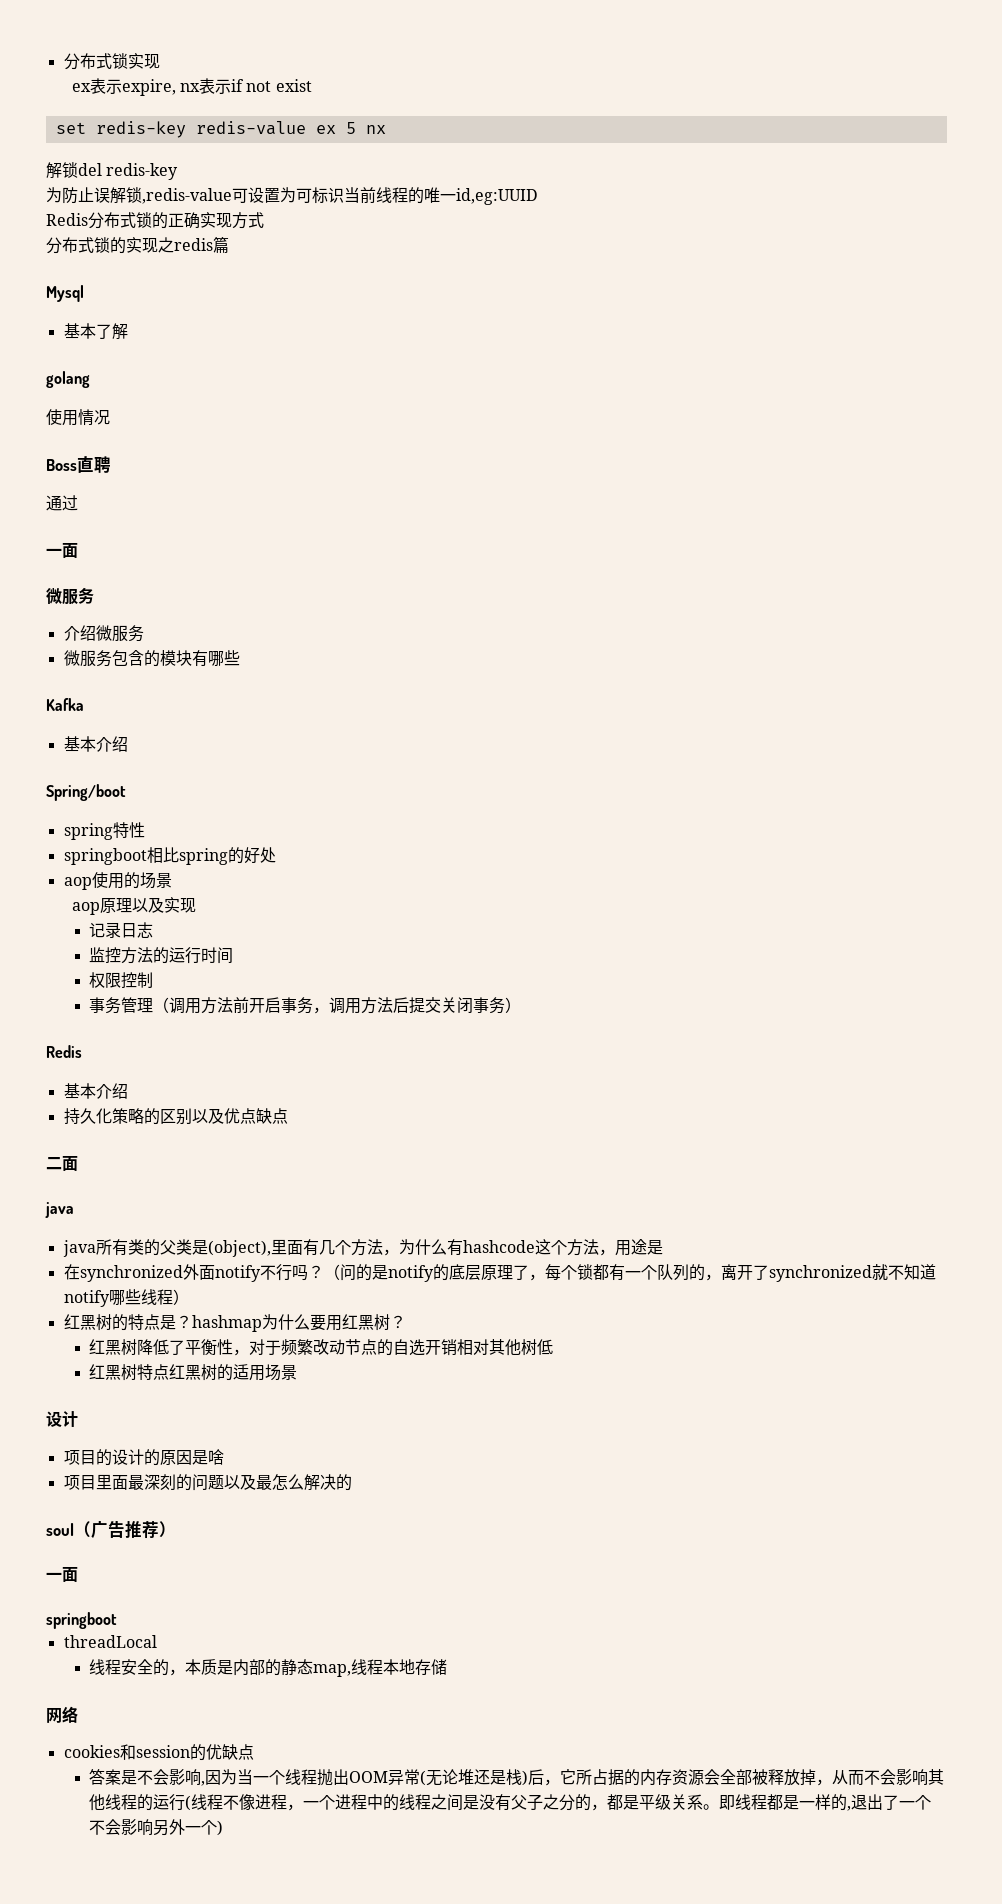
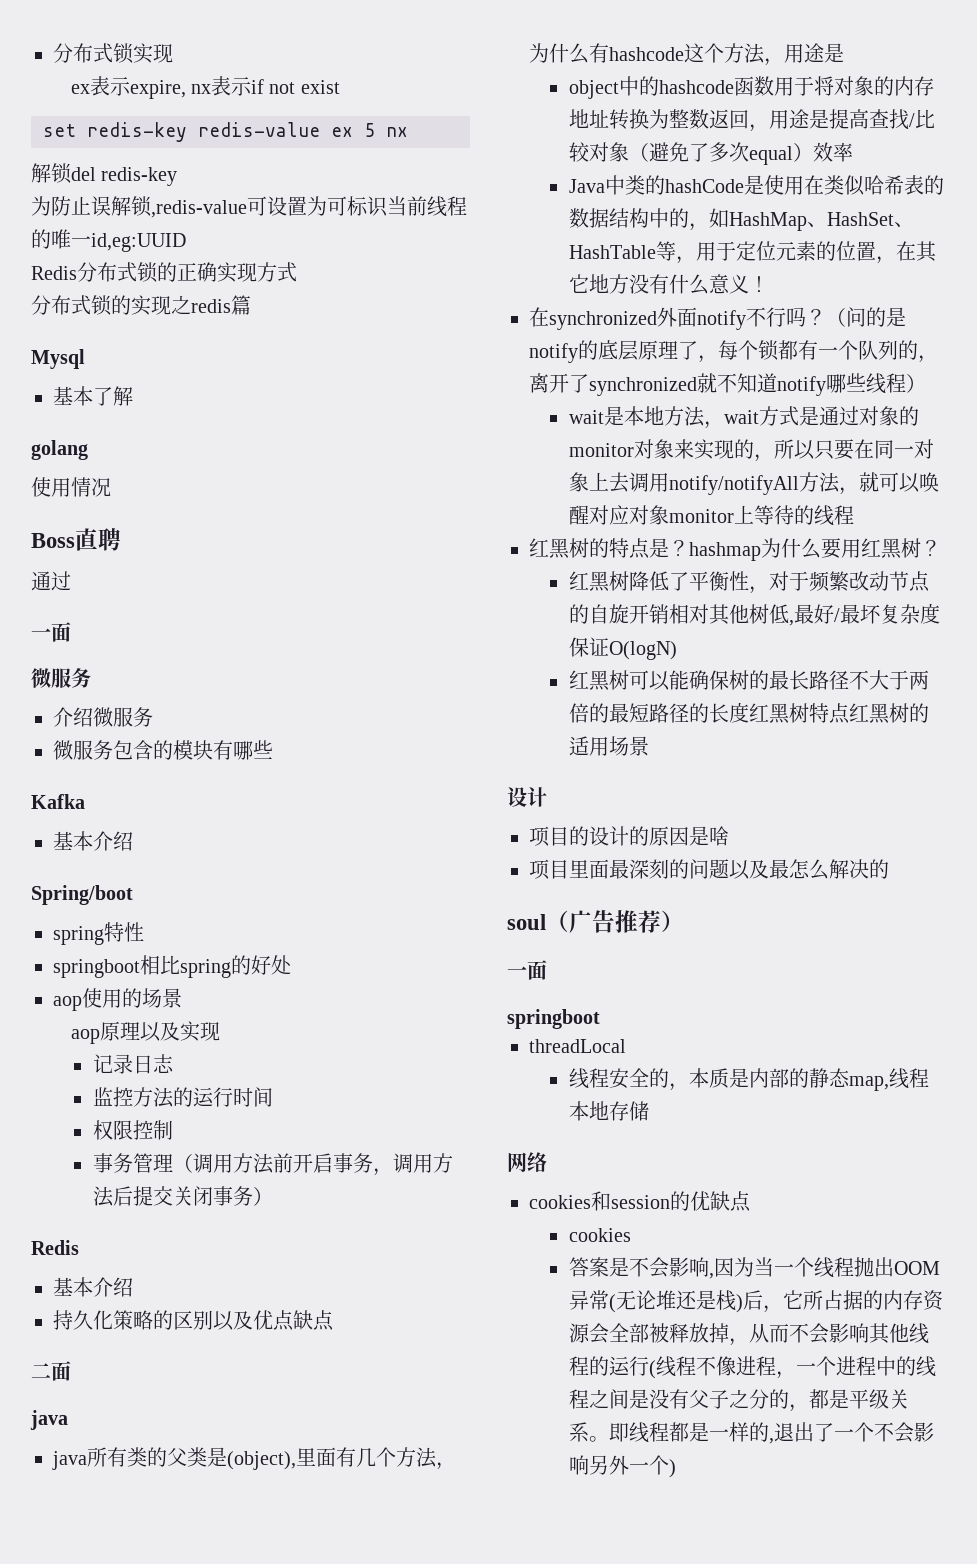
+ object中的hashcode函数用于将对象的内存地址转换为整数返回，用途是提高查找/比较对象（避免了多次equal）效率
+ Java中类的hashCode是使用在类似哈希表的数据结构中的，如HashMap、HashSet、HashTable等，用于定位元素的位置，在其它地方没有什么意义！
+ wait是本地方法，wait方式是通过对象的monitor对象来实现的，所以只要在同一对象上去调用notify/notifyAll方法，就可以唤醒对应对象monitor上等待的线程
- 红黑树降低了平衡性，对于频繁改动节点的自选开销相对其他树低
- 红黑树特点红黑树的适用场景
+ 红黑树降低了平衡性，对于频繁改动节点的自旋开销相对其他树低,最好/最坏复杂度保证O(logN)
+ 红黑树可以能确保树的最长路径不大于两倍的最短路径的长度红黑树特点红黑树的适用场景
  cookies和session的优缺点
+ cookies

